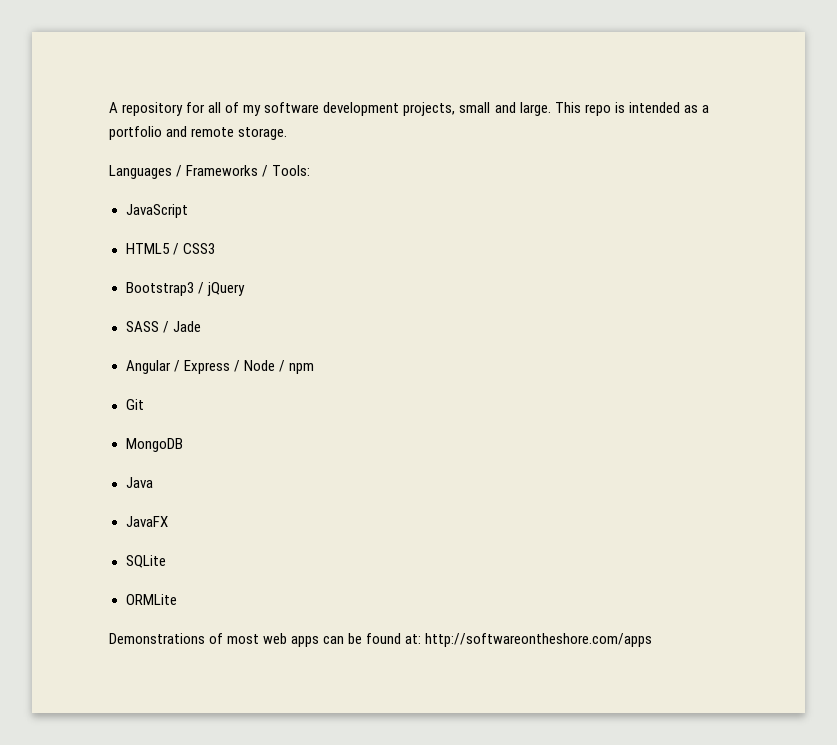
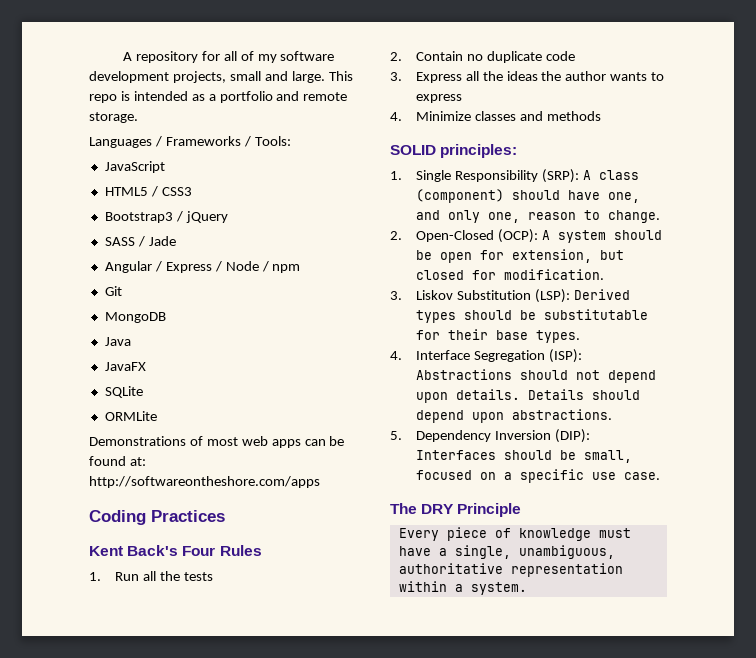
+ Coding Practices
+ Kent Back's Four Rules
+ 1. Run all the tests
+ 2. Contain no duplicate code
+ 3. Express all the ideas the author wants to express
+ 4. Minimize classes and methods
+ SOLID principles:
+ 1. Single Responsibility (SRP): A class (component) should have one, and only one, reason to change.
+ 2. Open-Closed (OCP): A system should be open for extension, but closed for modification.
+ 3. Liskov Substitution (LSP): Derived types should be substitutable for their base types.
+ 4. Interface Segregation (ISP): Abstractions should not depend upon details. Details should depend upon abstractions.
+ 5. Dependency Inversion (DIP): Interfaces should be small, focused on a specific use case.
+ The DRY Principle
+ Every piece of knowledge must have a single, unambiguous, authoritative representation within a system.

